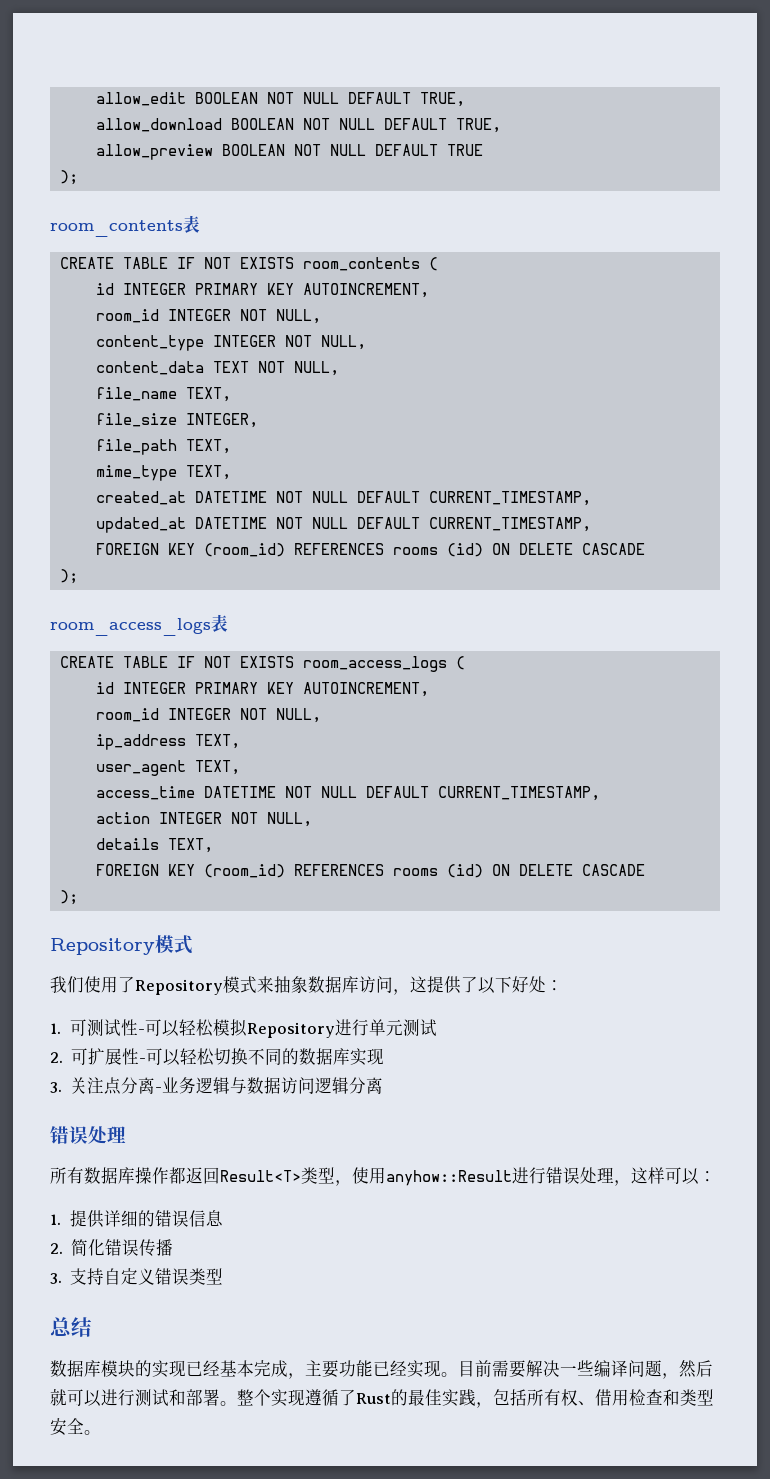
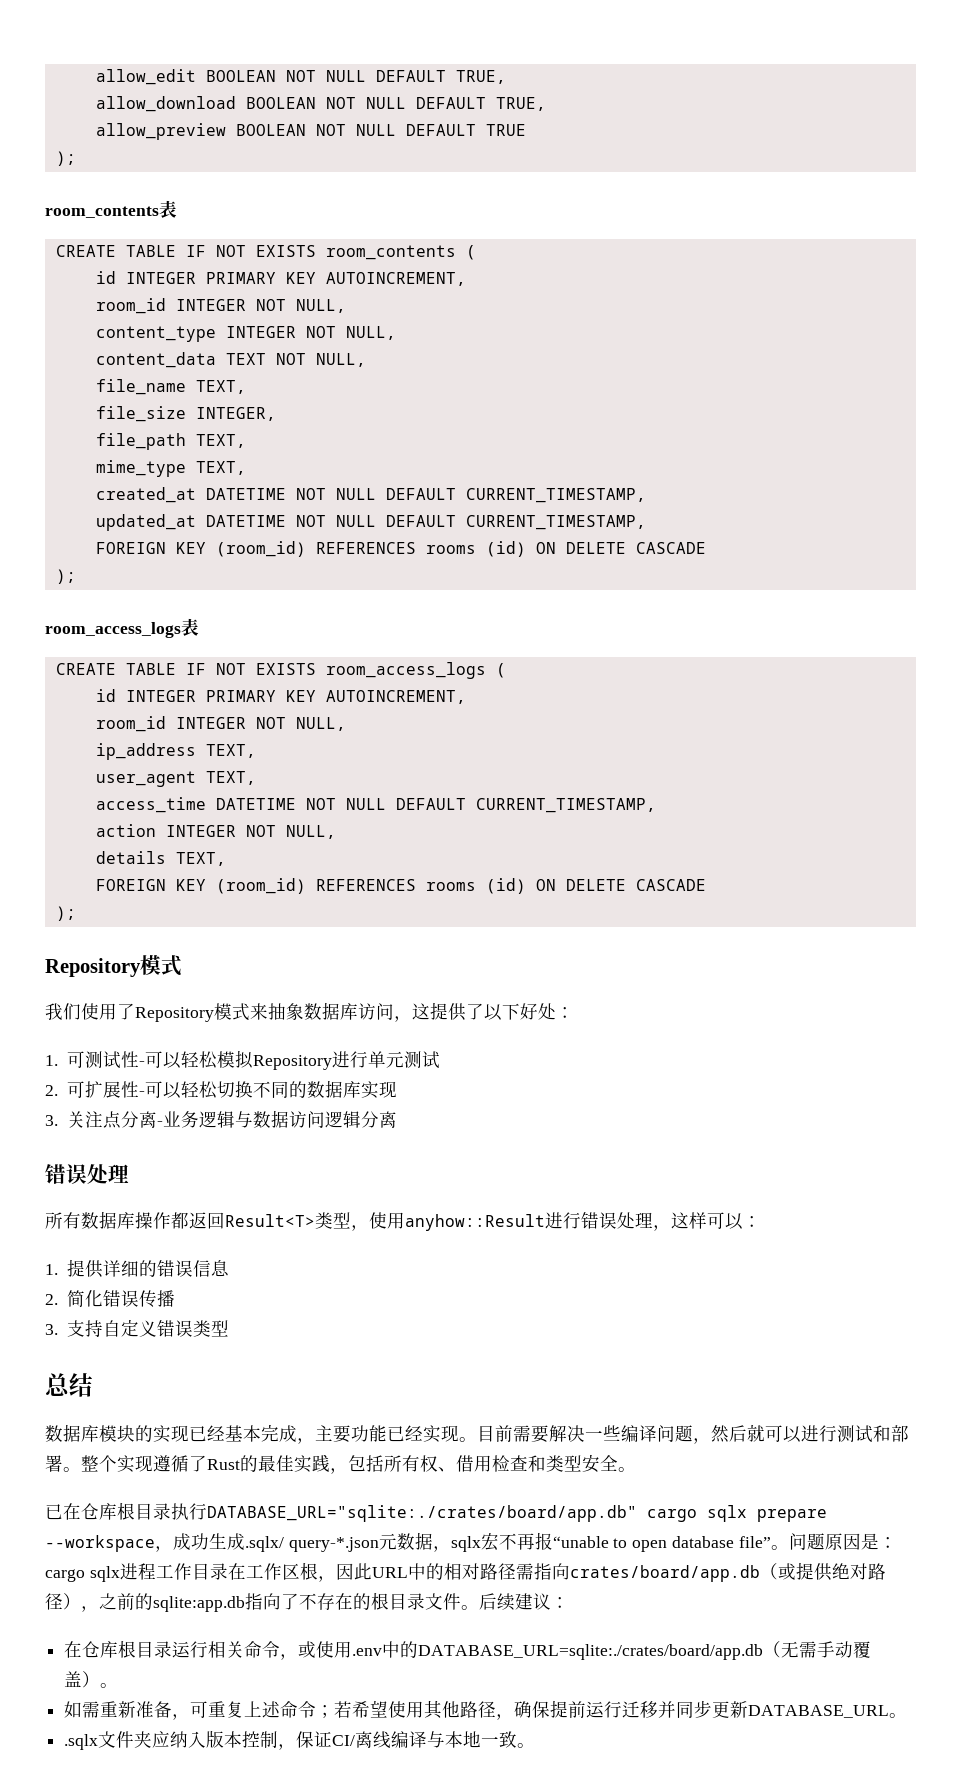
+ 已在仓库根目录执行DATABASE_URL="sqlite:./crates/board/app.db" cargo sqlx prepare --workspace，成功生成.sqlx/ query-*.json元数据，sqlx宏不再报“unable to open database file”。问题原因是：cargo sqlx进程工作目录在工作区根，因此URL中的相对路径需指向crates/board/app.db（或提供绝对路径），之前的sqlite:app.db指向了不存在的根目录文件。后续建议：
+ 在仓库根目录运行相关命令，或使用.env中的DATABASE_URL=sqlite:./crates/board/app.db（无需手动覆盖）。
+ 如需重新准备，可重复上述命令；若希望使用其他路径，确保提前运行迁移并同步更新DATABASE_URL。
+ .sqlx文件夹应纳入版本控制，保证CI/离线编译与本地一致。

